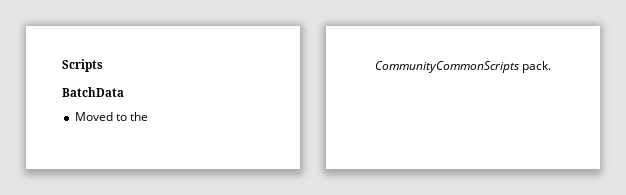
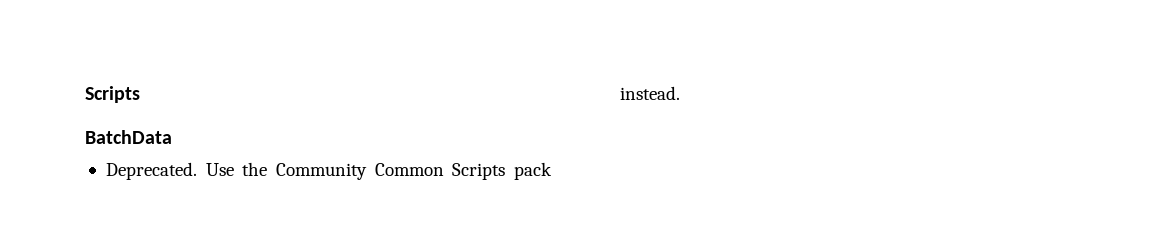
- Moved to the CommunityCommonScripts pack.
+ Deprecated. Use the Community Common Scripts pack instead.

